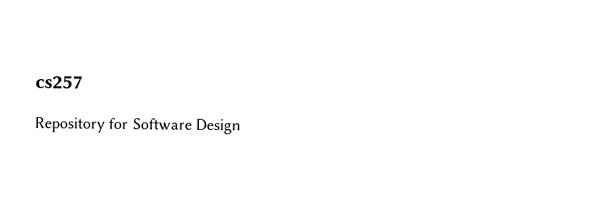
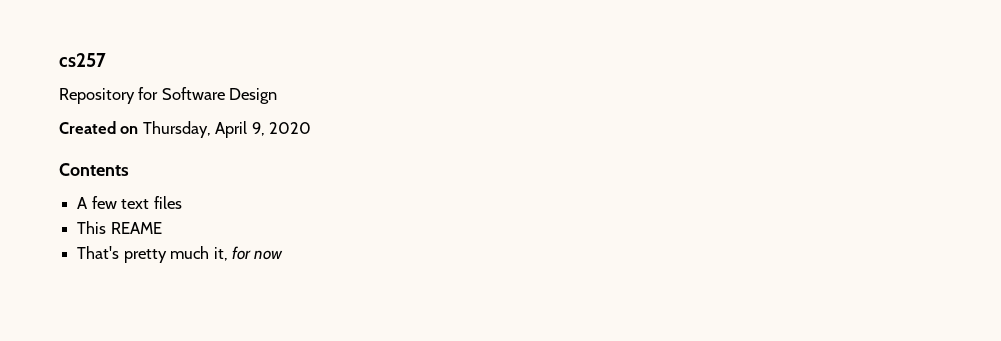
+ Created on Thursday, April 9, 2020
+ Contents
+ A few text files
+ This REAME
+ That's pretty much it, for now

